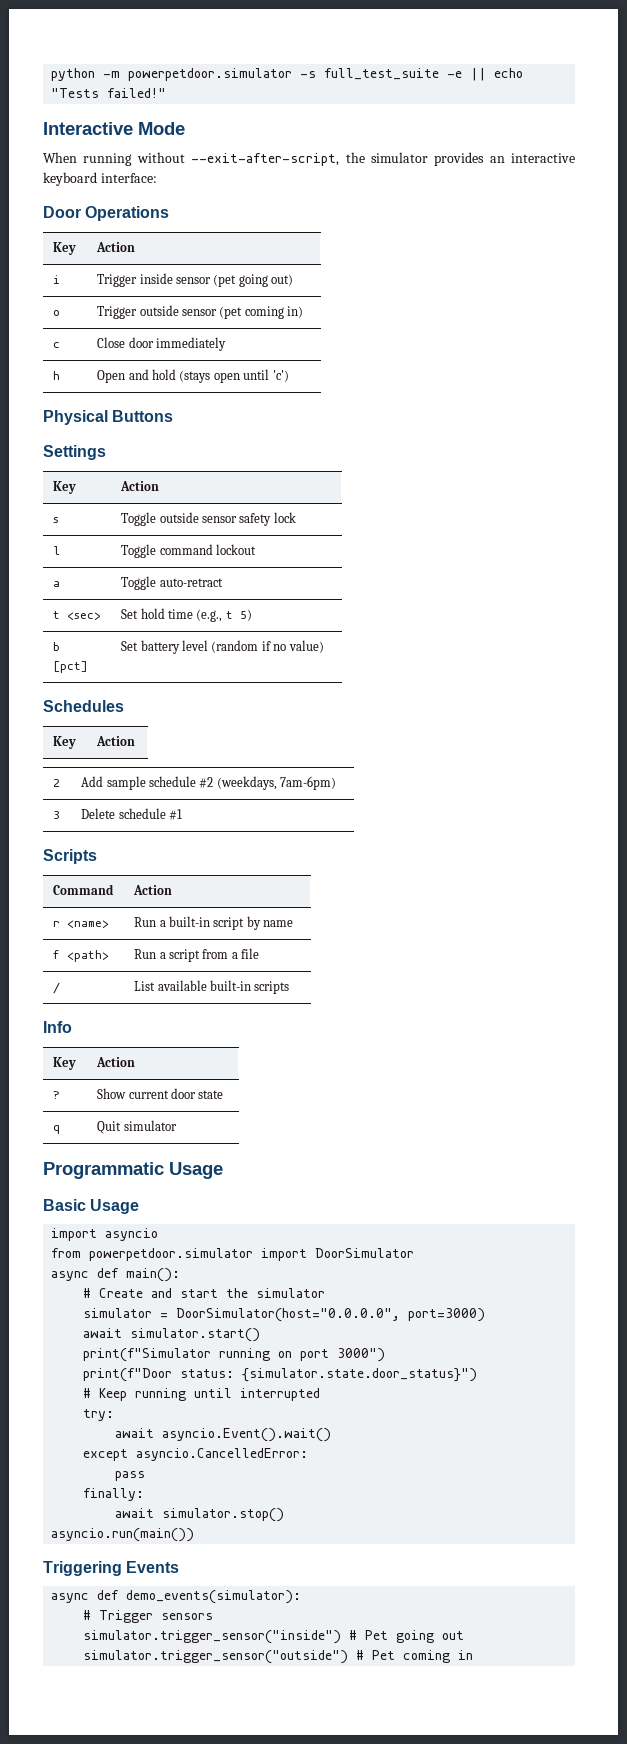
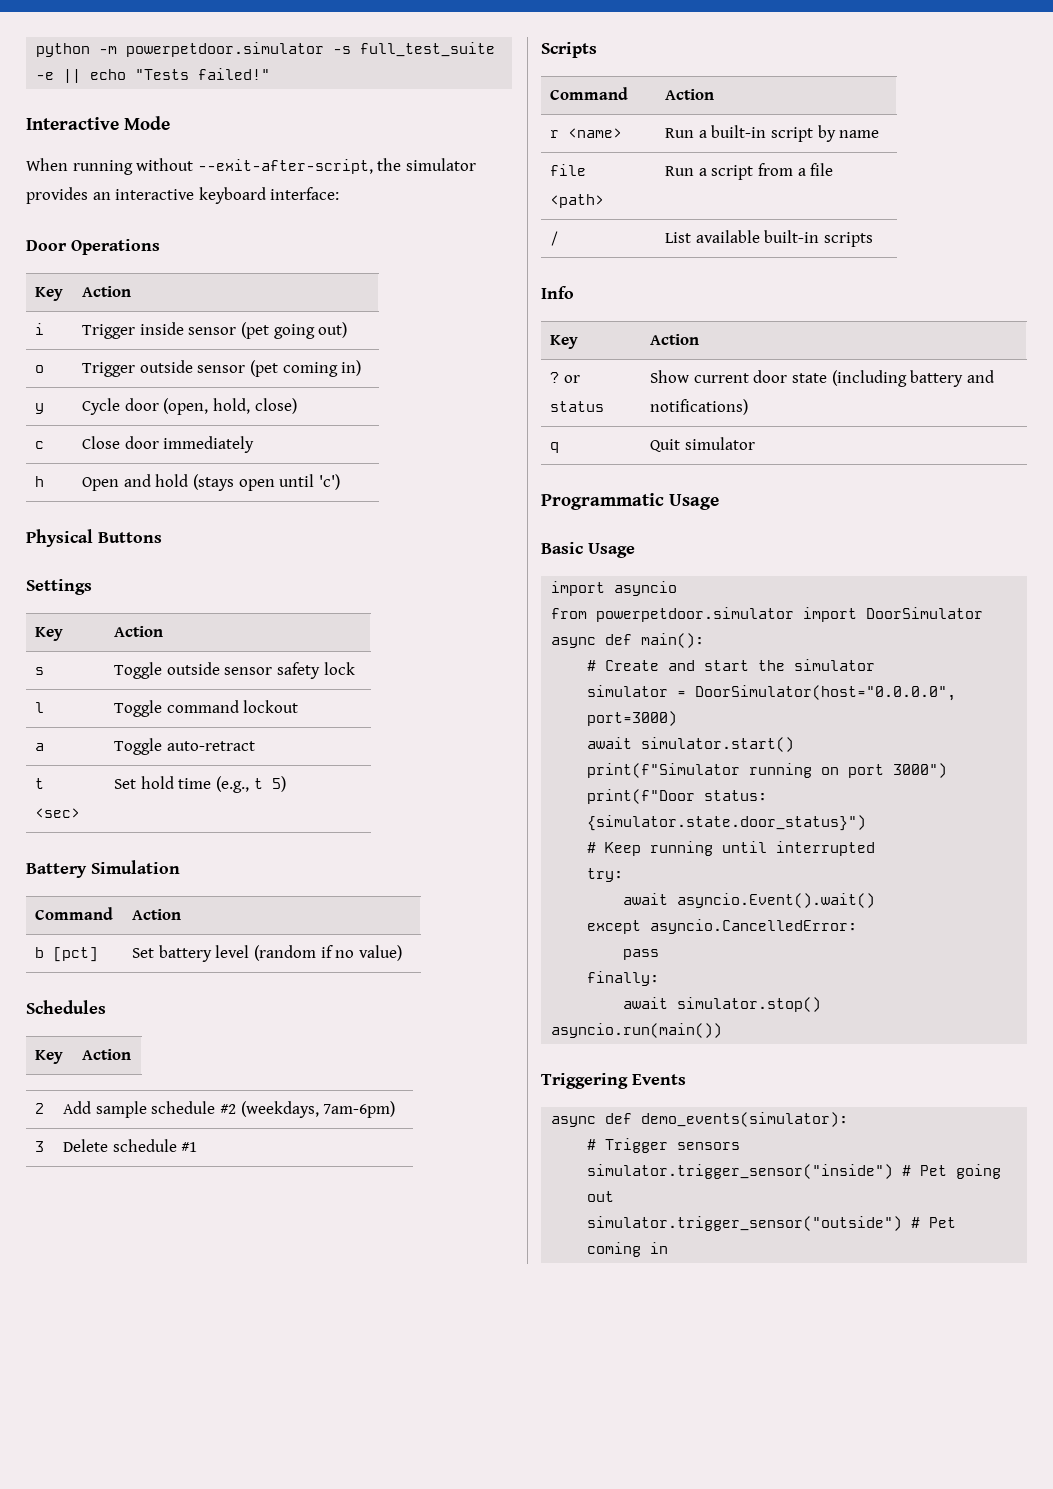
+ y | Cycle door (open, hold, close)
+ Battery Simulation
+ Command | Action
- f <path> | Run a script from a file
+ file <path> | Run a script from a file
- ? | Show current door state
+ ? or status | Show current door state (including battery and notifications)

